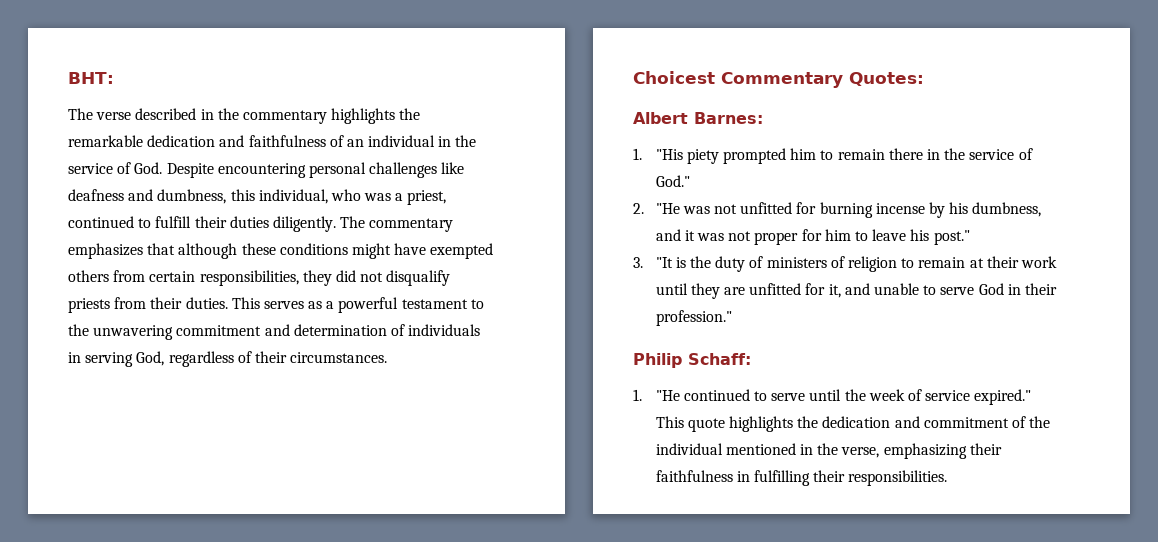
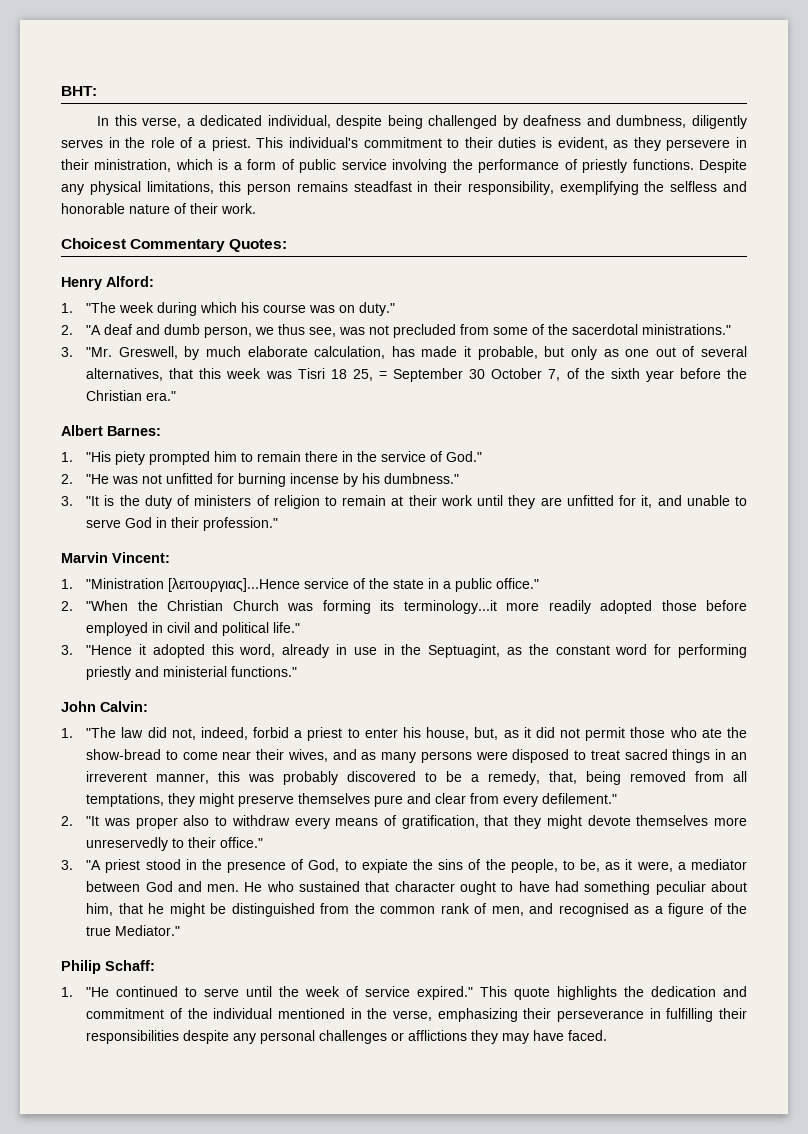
- The verse described in the commentary highlights the remarkable dedication and faithfulness of an individual in the service of God. Despite encountering personal challenges like deafness and dumbness, this individual, who was a priest, continued to fulfill their duties diligently. The commentary emphasizes that although these conditions might have exempted others from certain responsibilities, they did not disqualify priests from their duties. This serves as a powerful testament to the unwavering commitment and determination of individuals in serving God, regardless of their circumstances.
+ In this verse, a dedicated individual, despite being challenged by deafness and dumbness, diligently serves in the role of a priest. This individual's commitment to their duties is evident, as they persevere in their ministration, which is a form of public service involving the performance of priestly functions. Despite any physical limitations, this person remains steadfast in their responsibility, exemplifying the selfless and honorable nature of their work.
+ Henry Alford:
+ 1. "The week during which his course was on duty."
+ 2. "A deaf and dumb person, we thus see, was not precluded from some of the sacerdotal ministrations."
+ 3. "Mr. Greswell, by much elaborate calculation, has made it probable, but only as one out of several alternatives, that this week was Tisri 18 25, = September 30 October 7, of the sixth year before the Christian era."
- 2. "He was not unfitted for burning incense by his dumbness, and it was not proper for him to leave his post."
+ 2. "He was not unfitted for burning incense by his dumbness."
+ Marvin Vincent:
+ 1. "Ministration [λειτουργιας]...Hence service of the state in a public office."
+ 2. "When the Christian Church was forming its terminology...it more readily adopted those before employed in civil and political life."
+ 3. "Hence it adopted this word, already in use in the Septuagint, as the constant word for performing priestly and ministerial functions."
+ John Calvin:
+ 1. "The law did not, indeed, forbid a priest to enter his house, but, as it did not permit those who ate the show-bread to come near their wives, and as many persons were disposed to treat sacred things in an irreverent manner, this was probably discovered to be a remedy, that, being removed from all temptations, they might preserve themselves pure and clear from every defilement."
+ 2. "It was proper also to withdraw every means of gratification, that they might devote themselves more unreservedly to their office."
+ 3. "A priest stood in the presence of God, to expiate the sins of the people, to be, as it were, a mediator between God and men. He who sustained that character ought to have had something peculiar about him, that he might be distinguished from the common rank of men, and recognised as a figure of the true Mediator."
- This quote highlights the dedication and commitment of the individual mentioned in the verse, emphasizing their faithfulness in fulfilling their responsibilities.
+ This quote highlights the dedication and commitment of the individual mentioned in the verse, emphasizing their perseverance in fulfilling their responsibilities despite any personal challenges or afflictions they may have faced.

